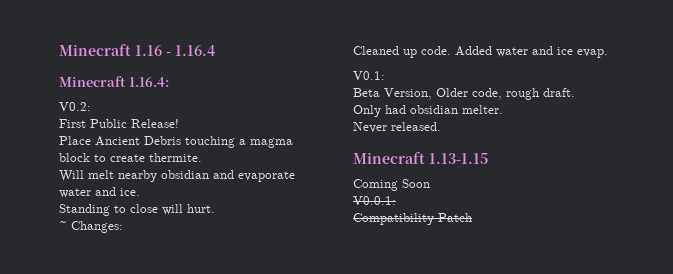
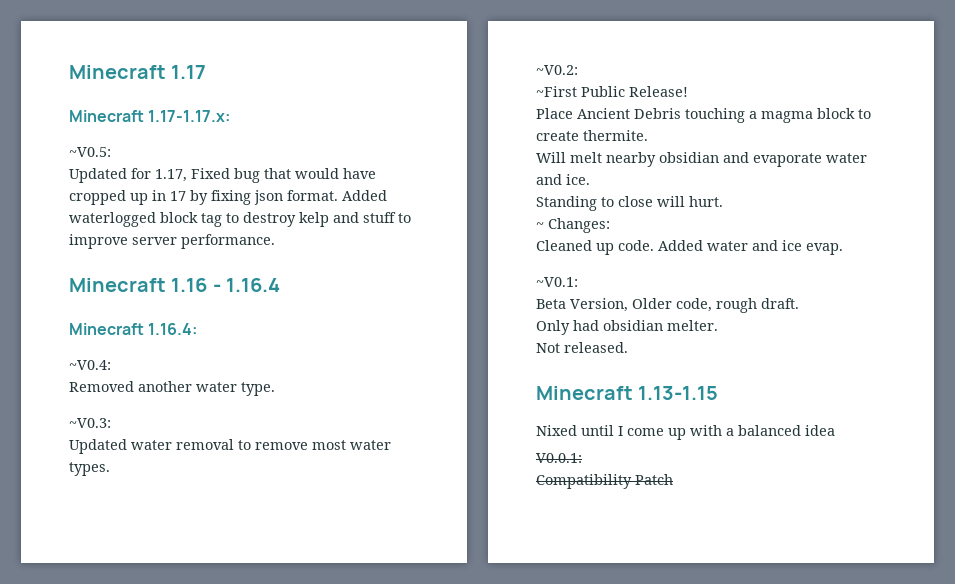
+ Minecraft 1.17
+ Minecraft 1.17-1.17.x:
+ ~V0.5:
+ Updated for 1.17, Fixed bug that would have cropped up in 17 by fixing json format. Added waterlogged block tag to destroy kelp and stuff to improve server performance.
- V0.2:
- First Public Release!
+ ~V0.4:
+ Removed another water type.
+ ~V0.3:
+ Updated water removal to remove most water types.
+ ~V0.2:
+ ~First Public Release!
- V0.1:
+ ~V0.1:
- Never released.
+ Not released.
- Coming Soon
+ Nixed until I come up with a balanced idea

